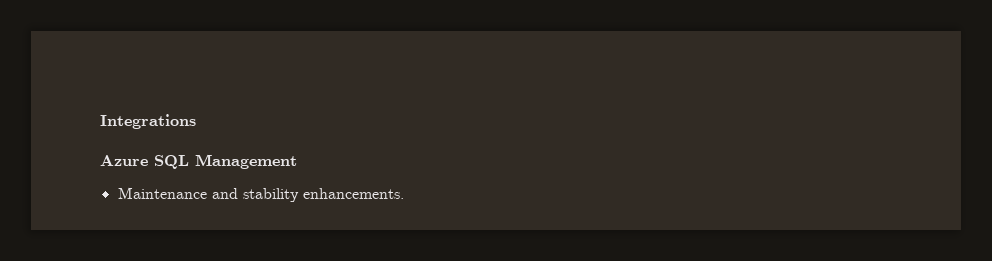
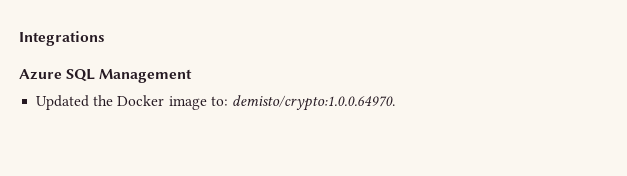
- Maintenance and stability enhancements.
+ Updated the Docker image to: demisto/crypto:1.0.0.64970.

